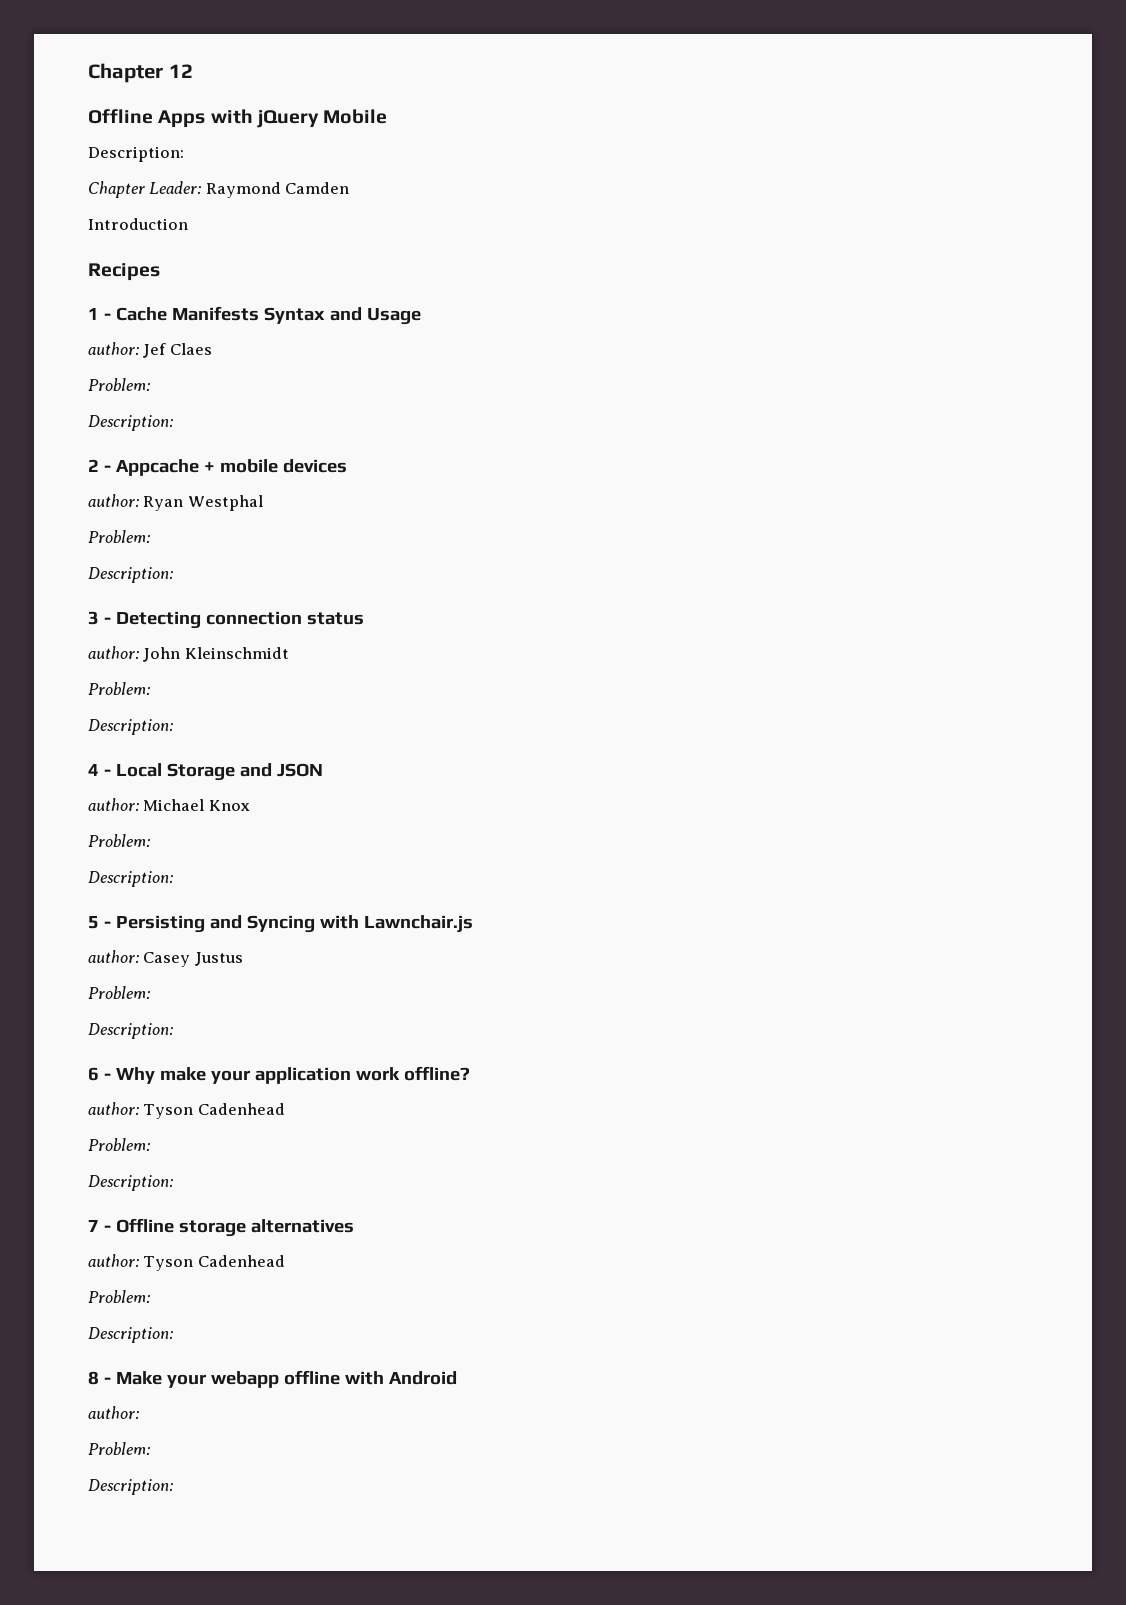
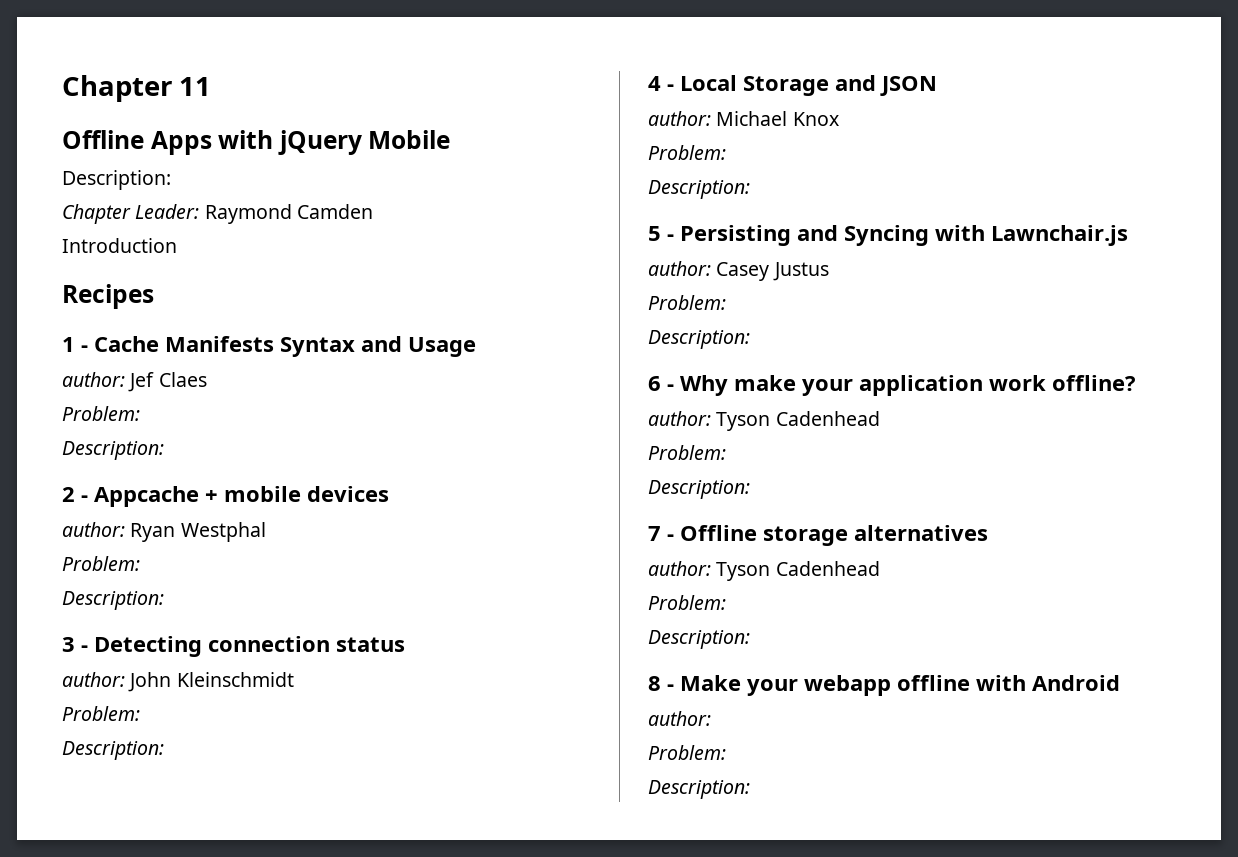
- Chapter 12
+ Chapter 11

